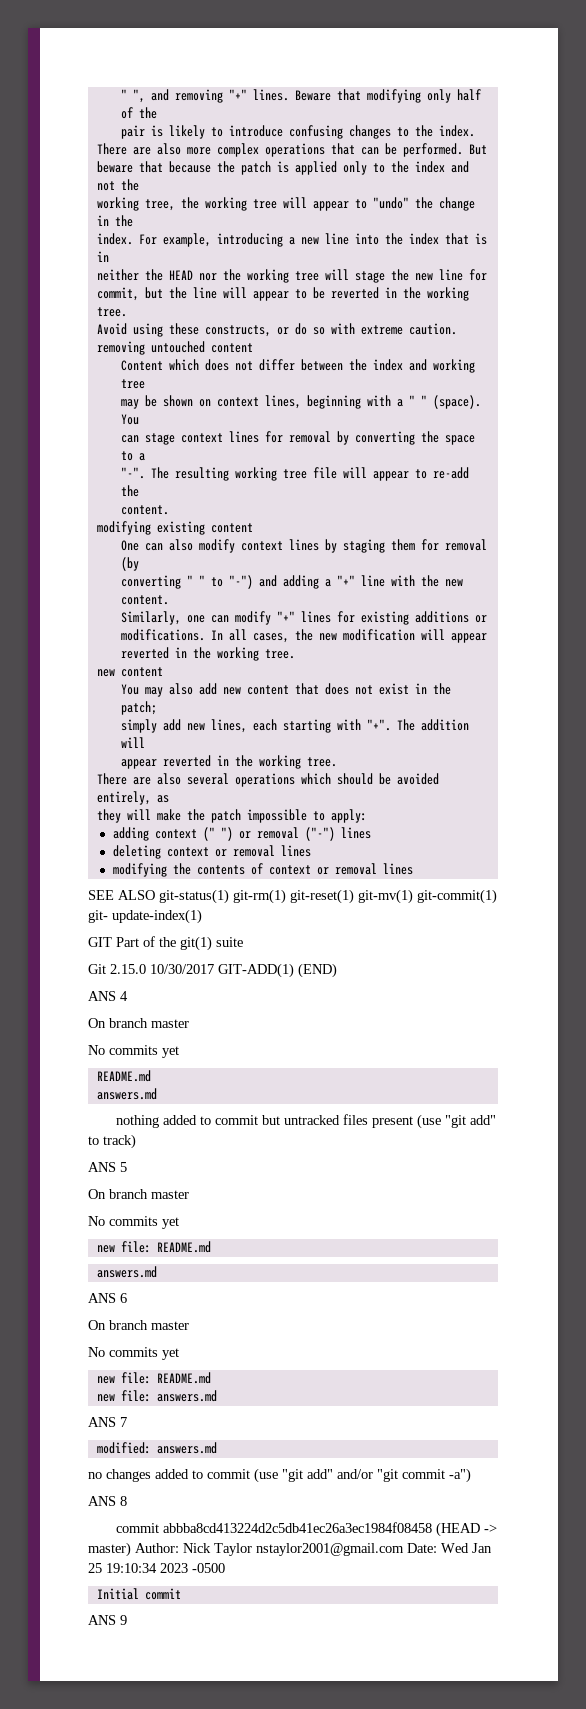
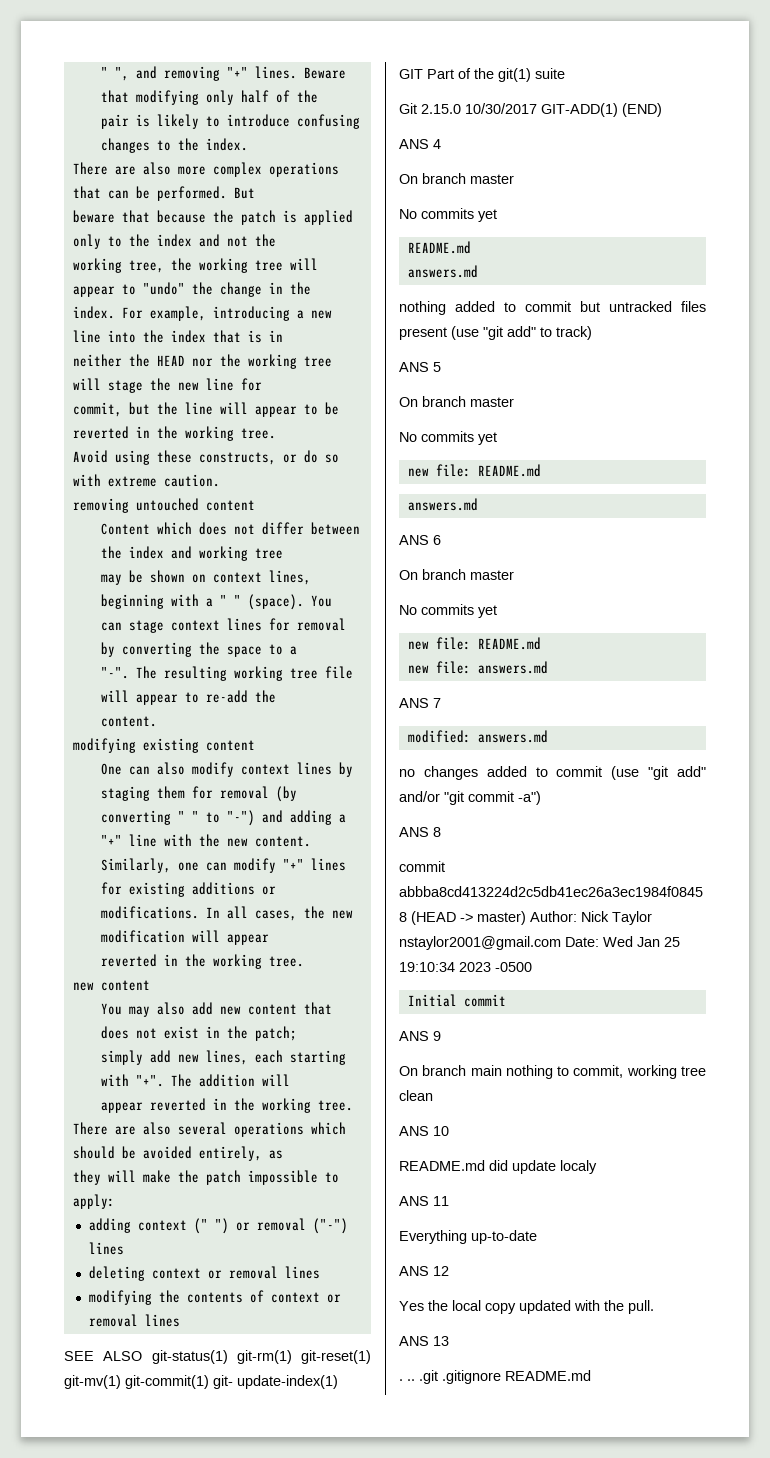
+ On branch main nothing to commit, working tree clean
+ ANS 10
+ README.md did update localy
+ ANS 11
+ Everything up-to-date
+ ANS 12
+ Yes the local copy updated with the pull.
+ ANS 13
+ . .. .git .gitignore README.md

